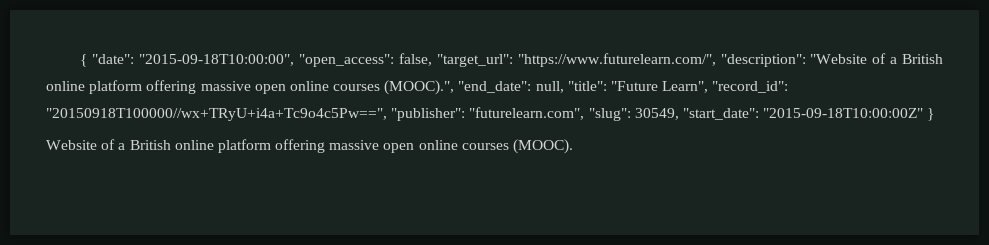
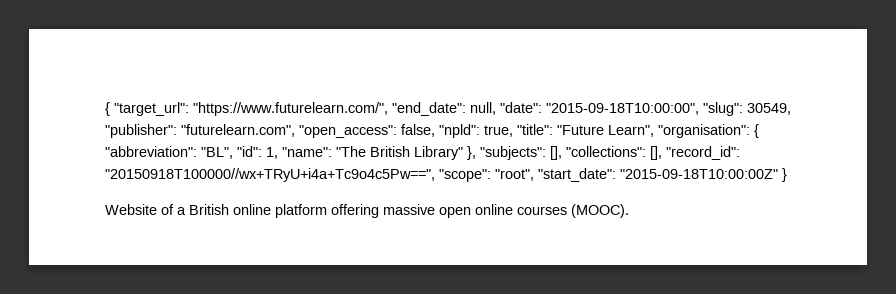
- { "date": "2015-09-18T10:00:00", "open_access": false, "target_url": "https://www.futurelearn.com/", "description": "Website of a British online platform offering massive open online courses (MOOC).", "end_date": null, "title": "Future Learn", "record_id": "20150918T100000//wx+TRyU+i4a+Tc9o4c5Pw==", "publisher": "futurelearn.com", "slug": 30549, "start_date": "2015-09-18T10:00:00Z" }
+ { "target_url": "https://www.futurelearn.com/", "end_date": null, "date": "2015-09-18T10:00:00", "slug": 30549, "publisher": "futurelearn.com", "open_access": false, "npld": true, "title": "Future Learn", "organisation": { "abbreviation": "BL", "id": 1, "name": "The British Library" }, "subjects": [], "collections": [], "record_id": "20150918T100000//wx+TRyU+i4a+Tc9o4c5Pw==", "scope": "root", "start_date": "2015-09-18T10:00:00Z" }

